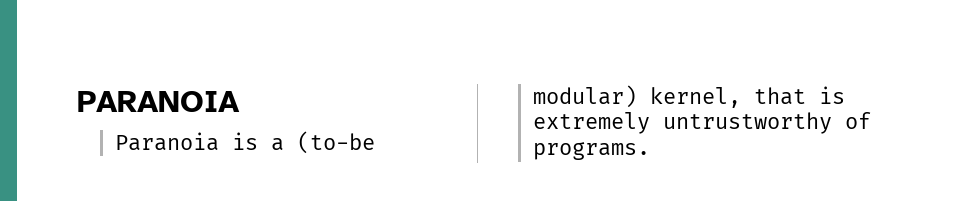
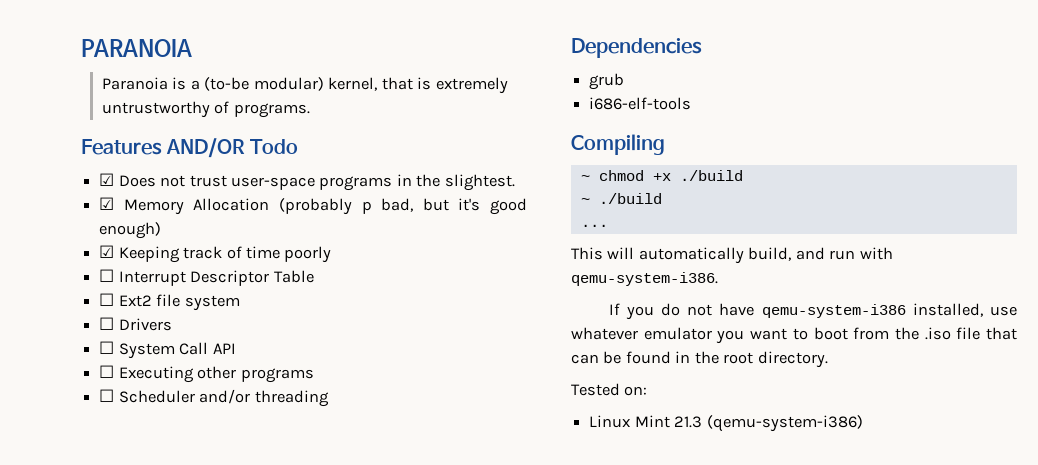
+ Features AND/OR Todo
+ ☑ Does not trust user-space programs in the slightest.
+ ☑ Memory Allocation (probably p bad, but it's good enough)
+ ☑ Keeping track of time poorly
+ ☐ Interrupt Descriptor Table
+ ☐ Ext2 file system
+ ☐ Drivers
+ ☐ System Call API
+ ☐ Executing other programs
+ ☐ Scheduler and/or threading
+ Dependencies
+ grub
+ i686-elf-tools
+ Compiling
+ ~ chmod +x ./build
+ ~ ./build
+ ...
+ This will automatically build, and run with qemu-system-i386.
+ If you do not have qemu-system-i386 installed, use whatever emulator you want to boot from the .iso file that can be found in the root directory.
+ Tested on:
+ Linux Mint 21.3 (qemu-system-i386)

